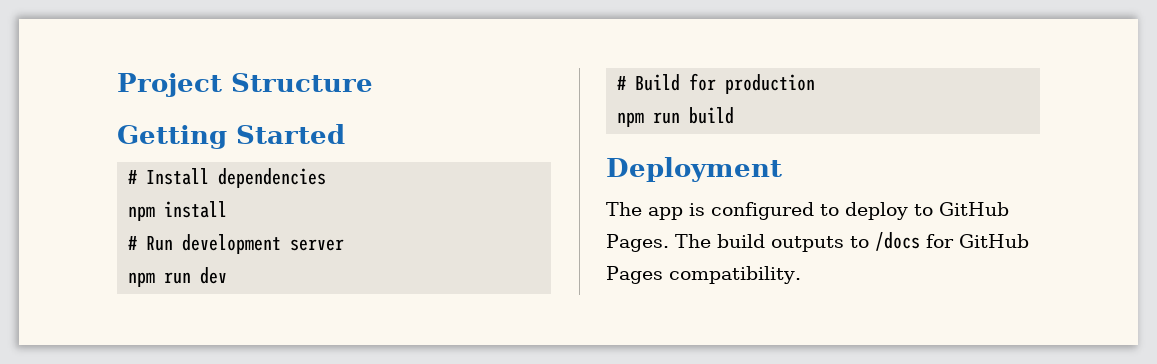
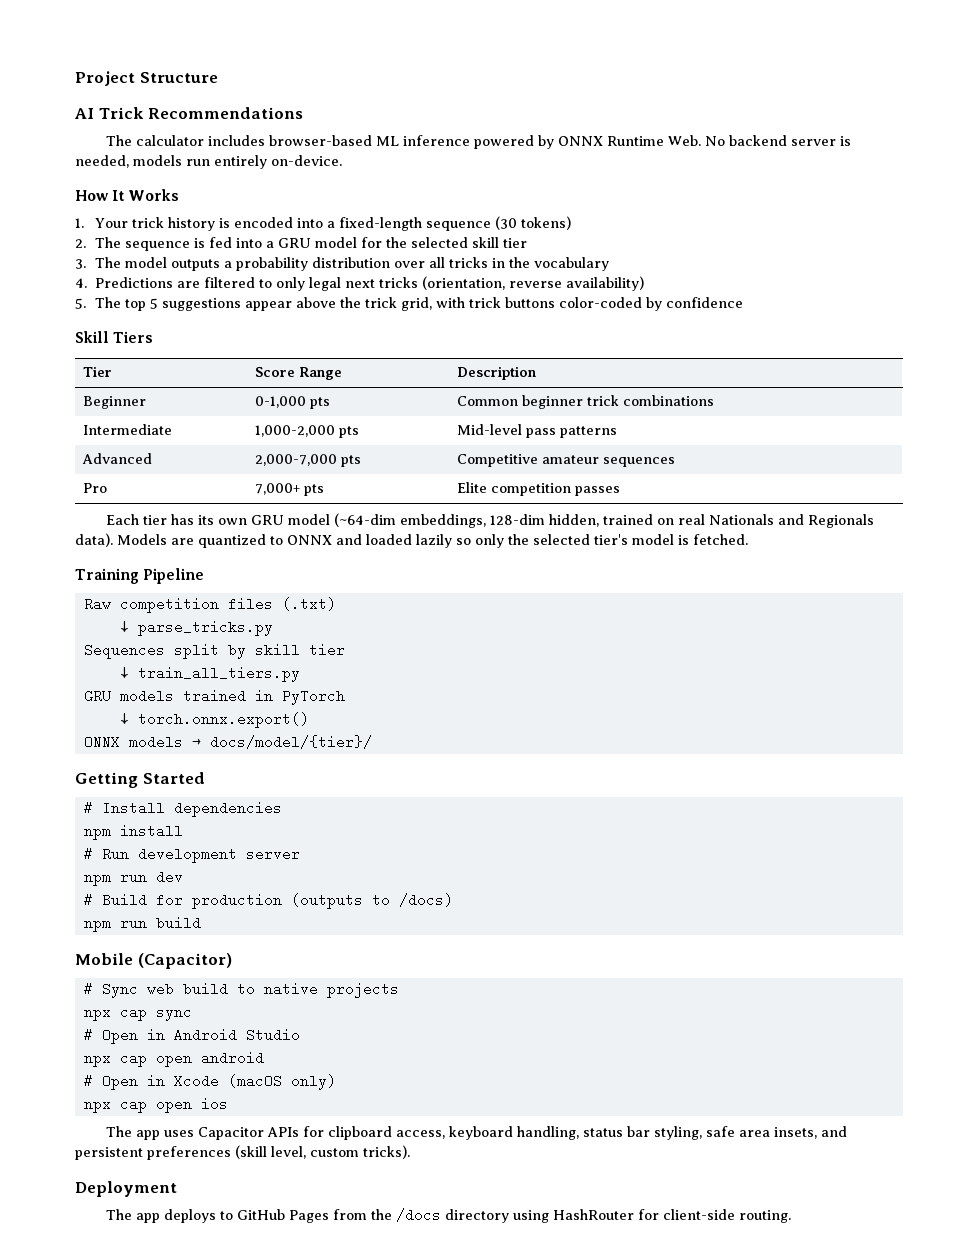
+ AI Trick Recommendations
+ The calculator includes browser-based ML inference powered by ONNX Runtime Web. No backend server is needed, models run entirely on-device.
+ How It Works
+ 1. Your trick history is encoded into a fixed-length sequence (30 tokens)
+ 2. The sequence is fed into a GRU model for the selected skill tier
+ 3. The model outputs a probability distribution over all tricks in the vocabulary
+ 4. Predictions are filtered to only legal next tricks (orientation, reverse availability)
+ 5. The top 5 suggestions appear above the trick grid, with trick buttons color-coded by confidence
+ Skill Tiers
+ Tier | Score Range | Description
+ Beginner | 0-1,000 pts | Common beginner trick combinations
+ Intermediate | 1,000-2,000 pts | Mid-level pass patterns
+ Advanced | 2,000-7,000 pts | Competitive amateur sequences
+ Pro | 7,000+ pts | Elite competition passes
+ Each tier has its own GRU model (~64-dim embeddings, 128-dim hidden, trained on real Nationals and Regionals data). Models are quantized to ONNX and loaded lazily so only the selected tier's model is fetched.
+ Training Pipeline
+ Raw competition files (.txt)
+ ↓ parse_tricks.py
+ Sequences split by skill tier
+ ↓ train_all_tiers.py
+ GRU models trained in PyTorch
+ ↓ torch.onnx.export()
+ ONNX models → docs/model/{tier}/
- # Build for production
+ # Build for production (outputs to /docs)
+ Mobile (Capacitor)
+ # Sync web build to native projects
+ npx cap sync
+ # Open in Android Studio
+ npx cap open android
+ # Open in Xcode (macOS only)
+ npx cap open ios
+ The app uses Capacitor APIs for clipboard access, keyboard handling, status bar styling, safe area insets, and persistent preferences (skill level, custom tricks).
  Deployment
- The app is configured to deploy to GitHub Pages. The build outputs to /docs for GitHub Pages compatibility.
+ The app deploys to GitHub Pages from the /docs directory using HashRouter for client-side routing.

